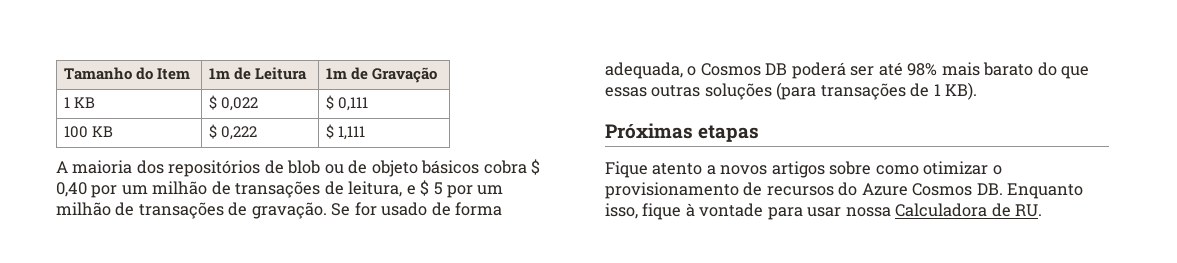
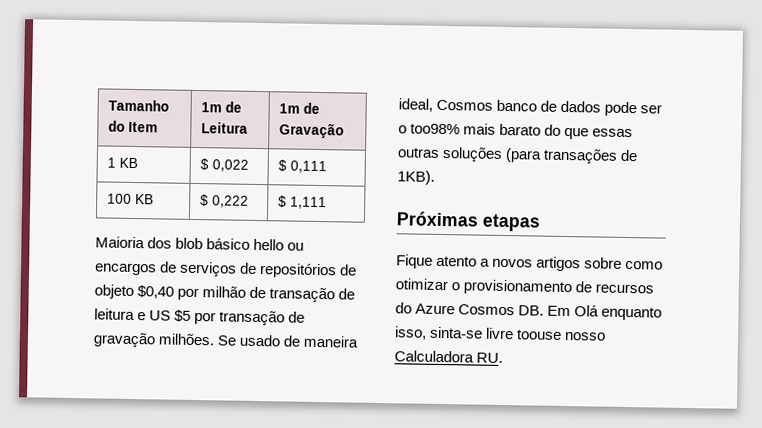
- A maioria dos repositórios de blob ou de objeto básicos cobra $ 0,40 por um milhão de transações de leitura, e $ 5 por um milhão de transações de gravação. Se for usado de forma adequada, o Cosmos DB poderá ser até 98% mais barato do que essas outras soluções (para transações de 1 KB).
+ Maioria dos blob básico hello ou encargos de serviços de repositórios de objeto $0,40 por milhão de transação de leitura e US $5 por transação de gravação milhões. Se usado de maneira ideal, Cosmos banco de dados pode ser o too98% mais barato do que essas outras soluções (para transações de 1KB).
- Fique atento a novos artigos sobre como otimizar o provisionamento de recursos do Azure Cosmos DB. Enquanto isso, fique à vontade para usar nossa Calculadora de RU.
+ Fique atento a novos artigos sobre como otimizar o provisionamento de recursos do Azure Cosmos DB. Em Olá enquanto isso, sinta-se livre toouse nosso Calculadora RU.

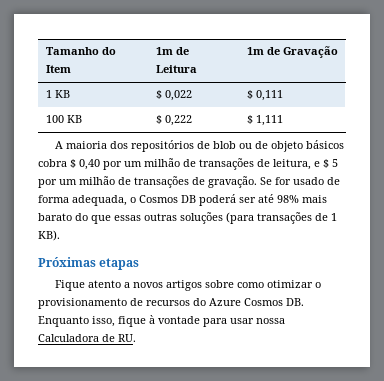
- Maioria dos blob básico hello ou encargos de serviços de repositórios de objeto $0,40 por milhão de transação de leitura e US $5 por transação de gravação milhões. Se usado de maneira ideal, Cosmos banco de dados pode ser o too98% mais barato do que essas outras soluções (para transações de 1KB).
+ A maioria dos repositórios de blob ou de objeto básicos cobra $ 0,40 por um milhão de transações de leitura, e $ 5 por um milhão de transações de gravação. Se for usado de forma adequada, o Cosmos DB poderá ser até 98% mais barato do que essas outras soluções (para transações de 1 KB).
- Fique atento a novos artigos sobre como otimizar o provisionamento de recursos do Azure Cosmos DB. Em Olá enquanto isso, sinta-se livre toouse nosso Calculadora RU.
+ Fique atento a novos artigos sobre como otimizar o provisionamento de recursos do Azure Cosmos DB. Enquanto isso, fique à vontade para usar nossa Calculadora de RU.

